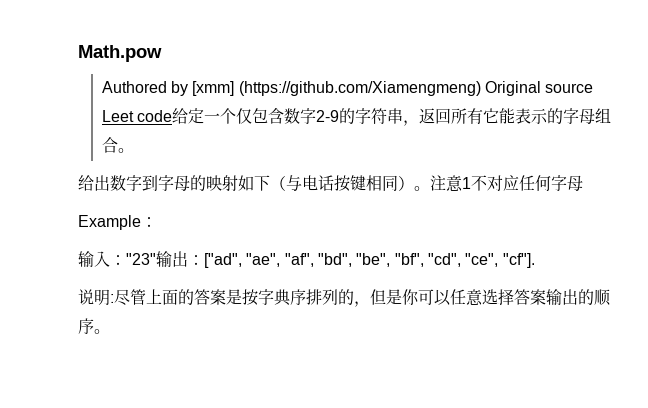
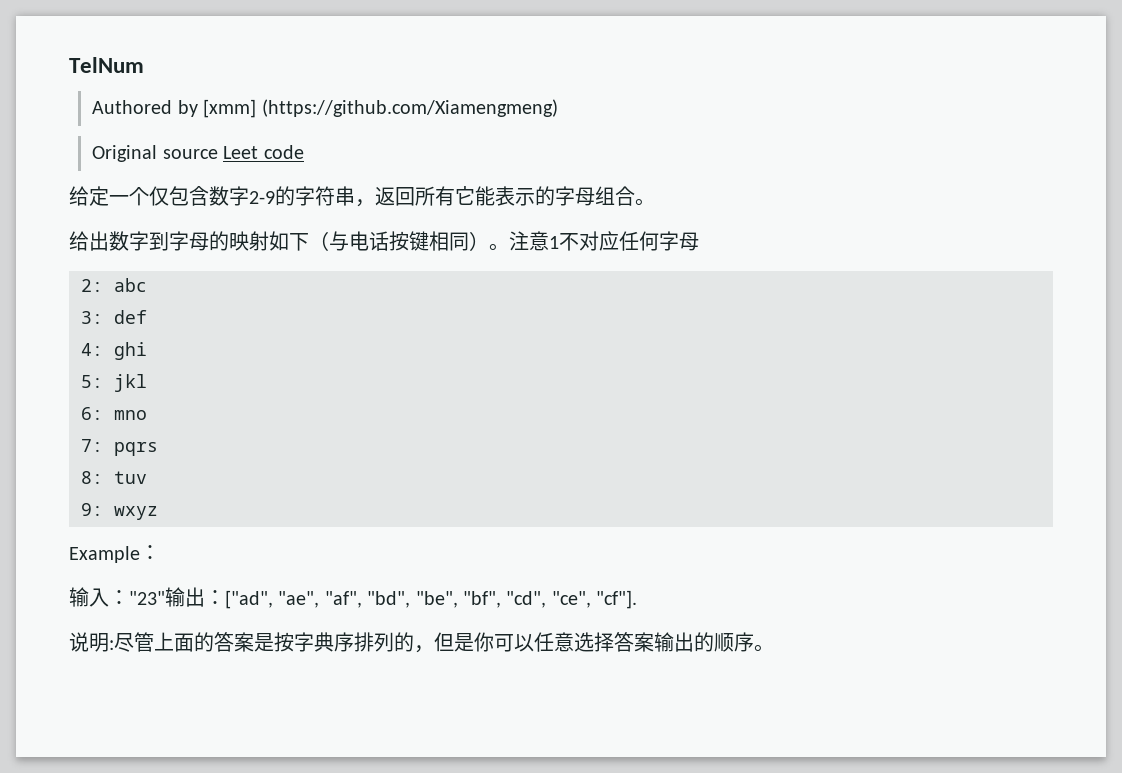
- Math.pow
+ TelNum
- Authored by [xmm] (https://github.com/Xiamengmeng) Original source Leet code给定一个仅包含数字2-9的字符串，返回所有它能表示的字母组合。
+ Authored by [xmm] (https://github.com/Xiamengmeng)
+ Original source Leet code
+ 给定一个仅包含数字2-9的字符串，返回所有它能表示的字母组合。
+ 2: abc
+ 3: def
+ 4: ghi
+ 5: jkl
+ 6: mno
+ 7: pqrs
+ 8: tuv
+ 9: wxyz

